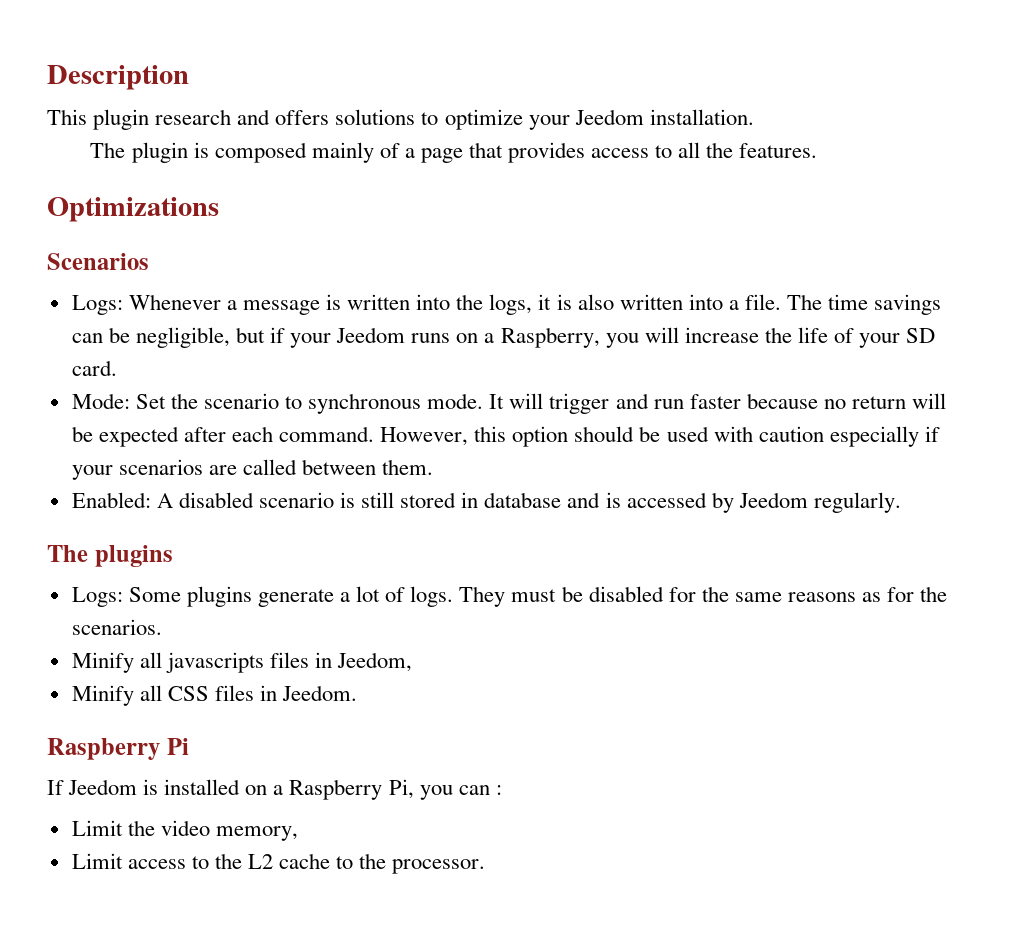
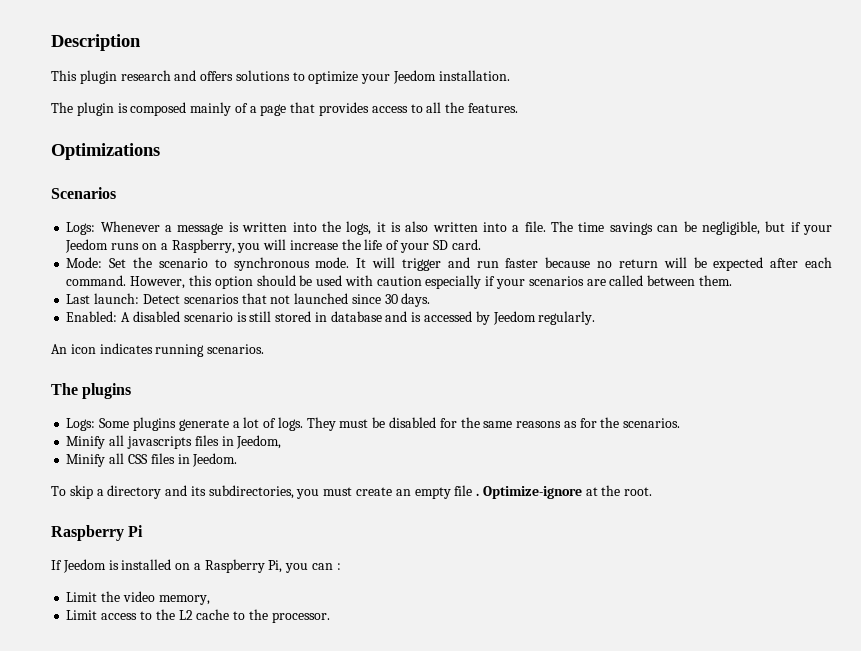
+ Last launch: Detect scenarios that not launched since 30 days.
+ An icon indicates running scenarios.
+ To skip a directory and its subdirectories, you must create an empty file . Optimize-ignore at the root.

